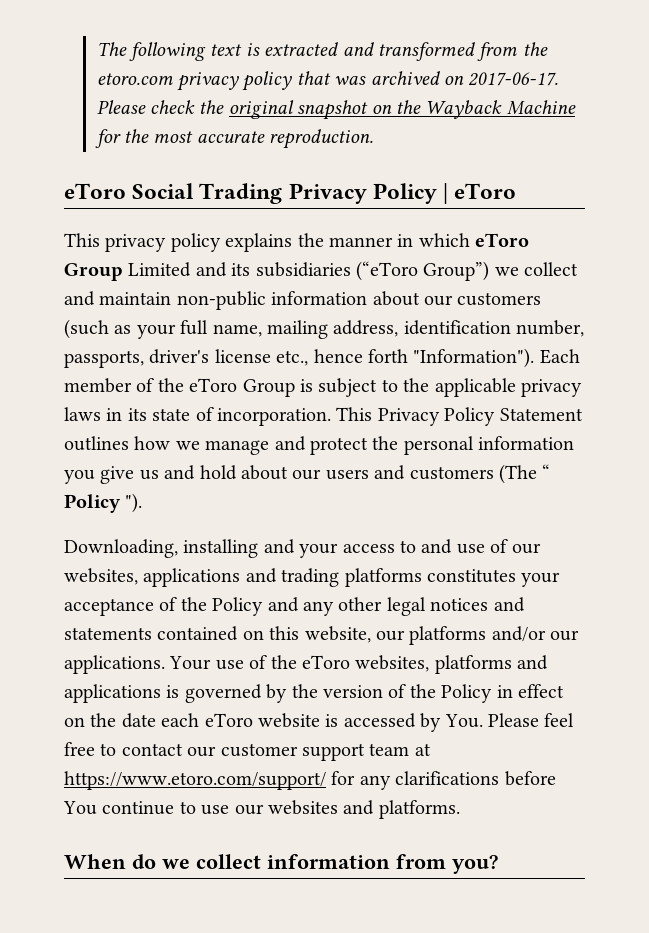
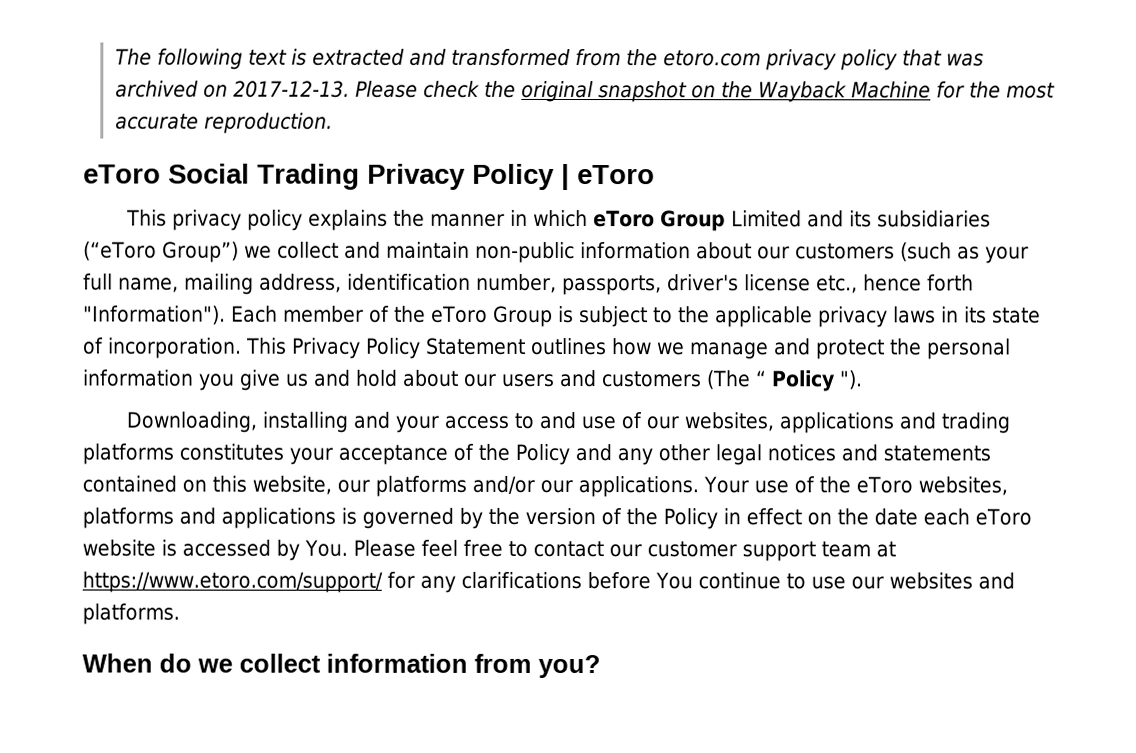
- The following text is extracted and transformed from the etoro.com privacy policy that was archived on 2017-06-17.
+ The following text is extracted and transformed from the etoro.com privacy policy that was archived on 2017-12-13.

